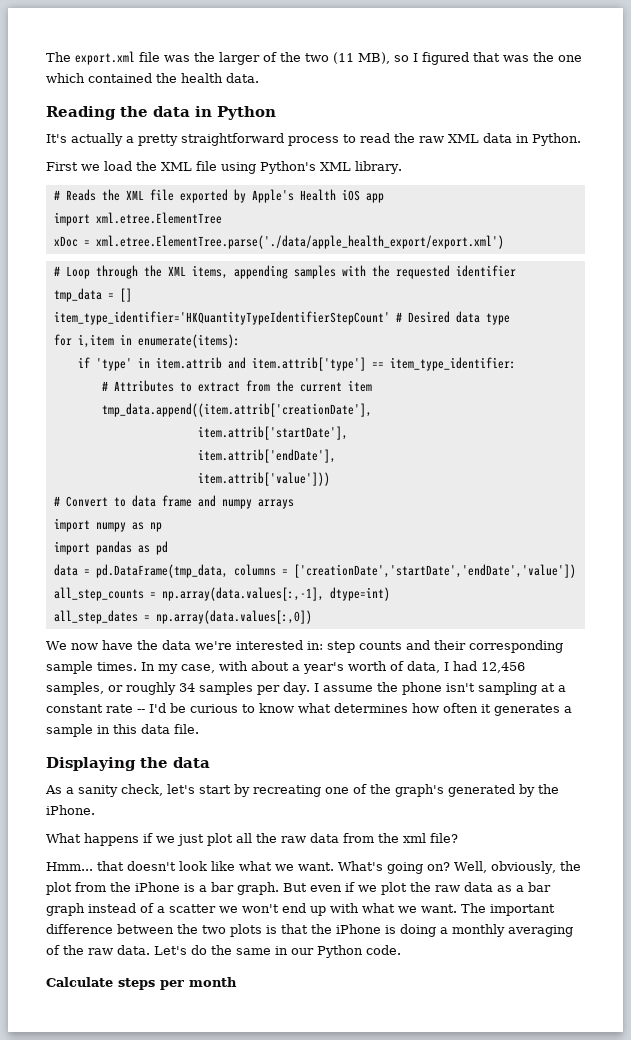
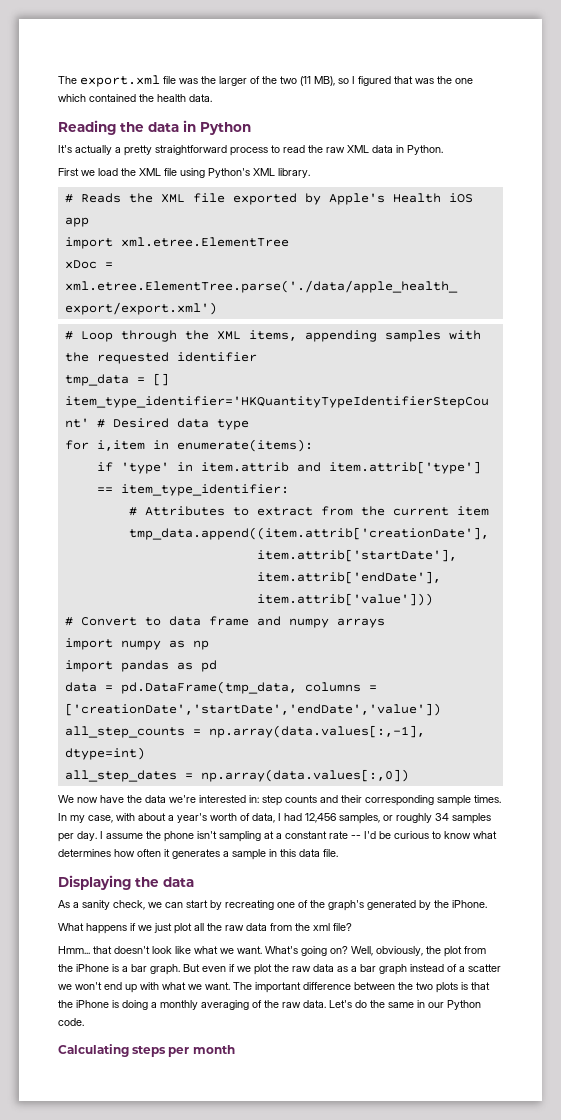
- As a sanity check, let's start by recreating one of the graph's generated by the iPhone.
+ As a sanity check, we can start by recreating one of the graph's generated by the iPhone.
- Calculate steps per month
+ Calculating steps per month

